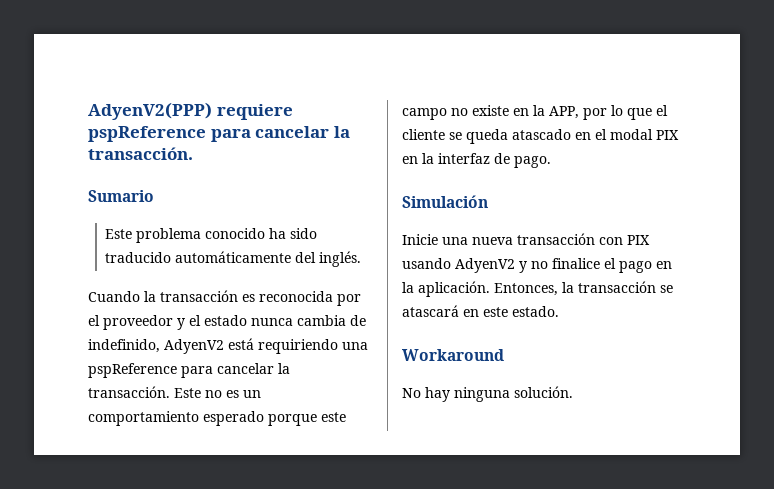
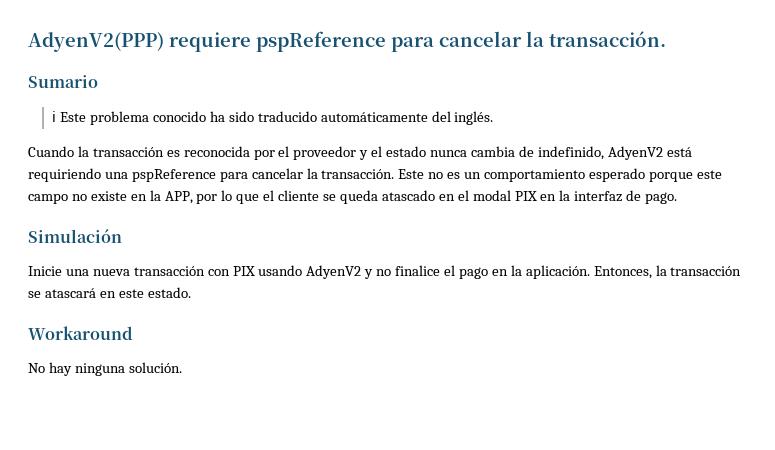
- Este problema conocido ha sido traducido automáticamente del inglés.
+ ℹ Este problema conocido ha sido traducido automáticamente del inglés.

